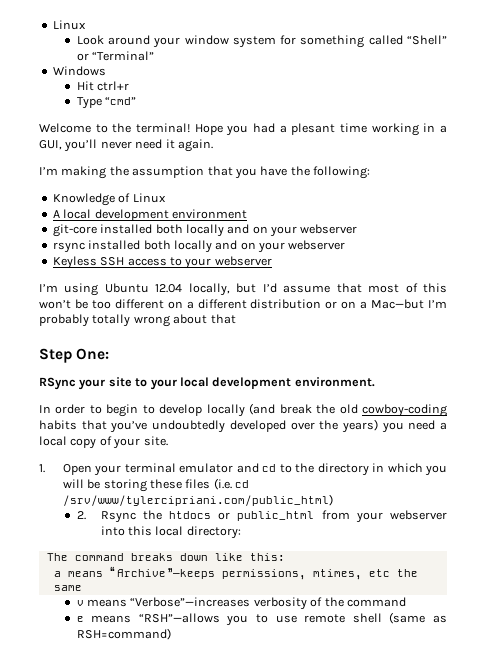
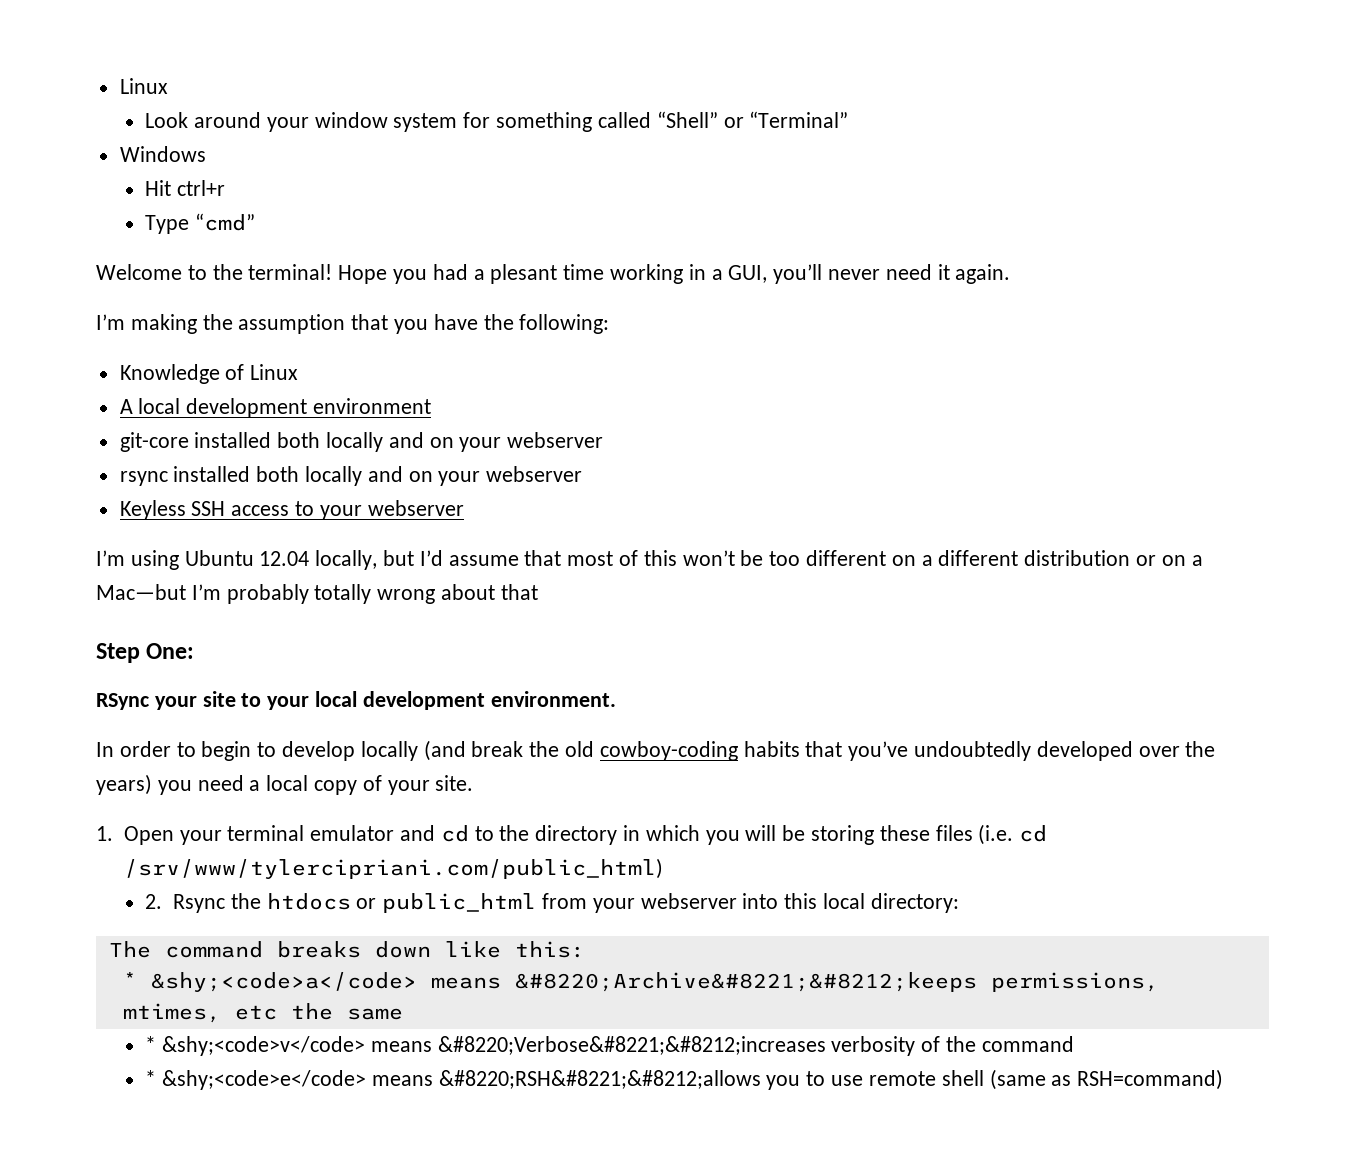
- a means “Archive”—keeps permissions, mtimes, etc the same
+ * &shy;<code>a</code> means &#8220;Archive&#8221;&#8212;keeps permissions, mtimes, etc the same
- v means “Verbose”—increases verbosity of the command
+ * &shy;<code>v</code> means &#8220;Verbose&#8221;&#8212;increases verbosity of the command
- e means “RSH”—allows you to use remote shell (same as RSH=command)
+ * &shy;<code>e</code> means &#8220;RSH&#8221;&#8212;allows you to use remote shell (same as RSH=command)

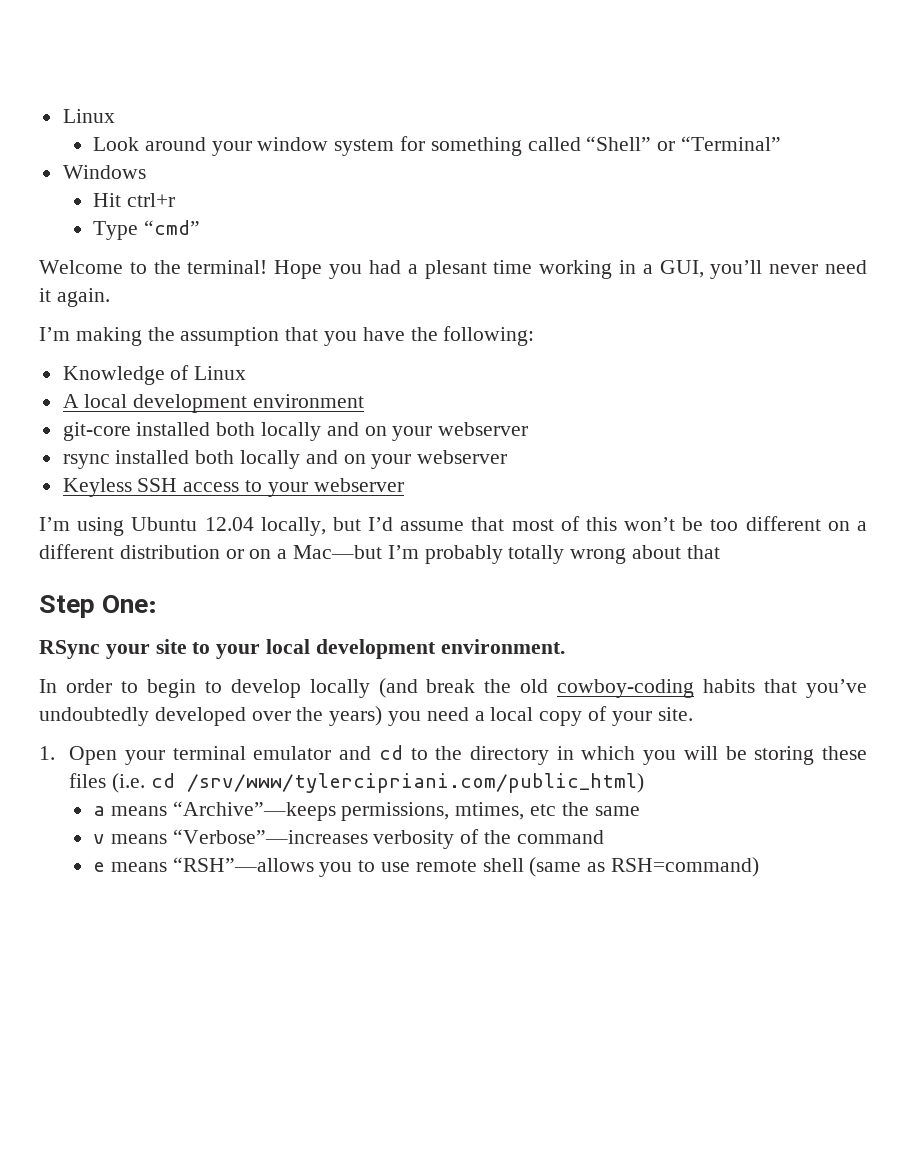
- 2. Rsync the htdocs or public_html from your webserver into this local directory:
- The command breaks down like this:
- * &shy;<code>a</code> means &#8220;Archive&#8221;&#8212;keeps permissions, mtimes, etc the same
+ a means “Archive”—keeps permissions, mtimes, etc the same
- * &shy;<code>v</code> means &#8220;Verbose&#8221;&#8212;increases verbosity of the command
+ v means “Verbose”—increases verbosity of the command
- * &shy;<code>e</code> means &#8220;RSH&#8221;&#8212;allows you to use remote shell (same as RSH=command)
+ e means “RSH”—allows you to use remote shell (same as RSH=command)

